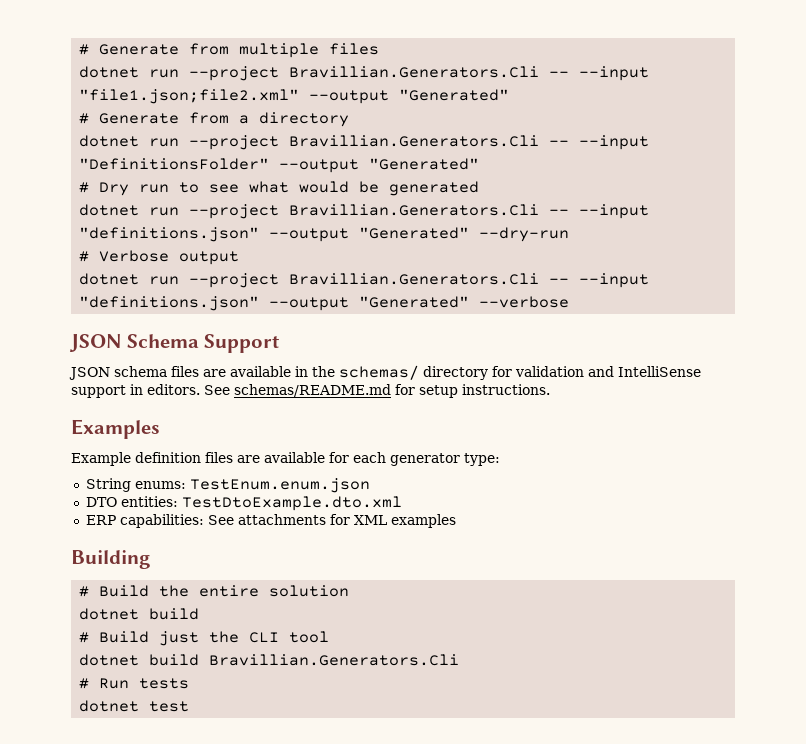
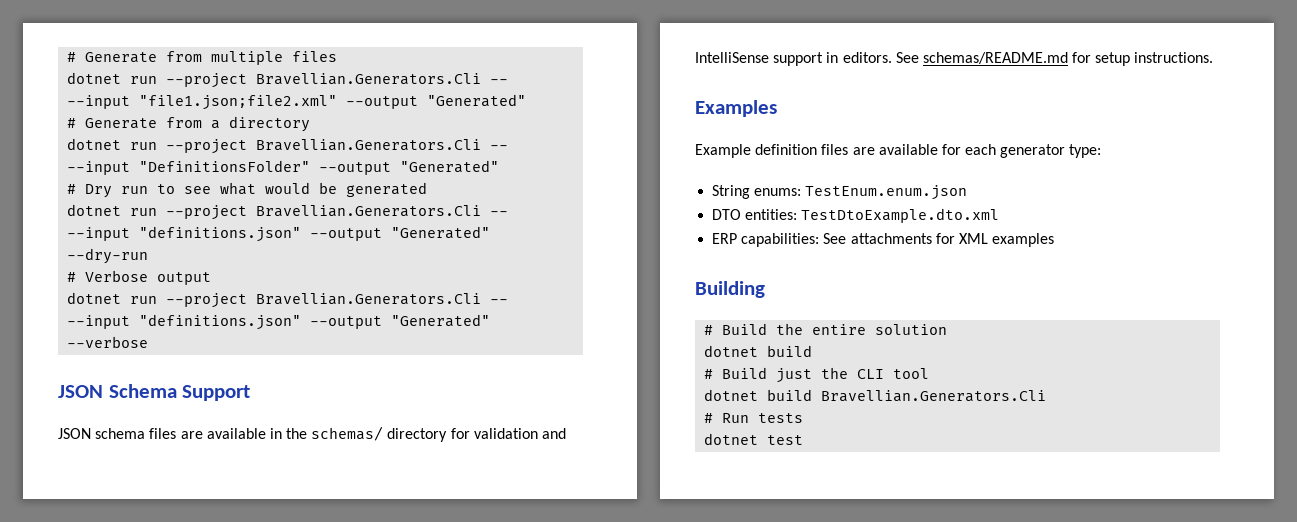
- dotnet run --project Bravillian.Generators.Cli -- --input "file1.json;file2.xml" --output "Generated"
+ dotnet run --project Bravellian.Generators.Cli -- --input "file1.json;file2.xml" --output "Generated"
- dotnet run --project Bravillian.Generators.Cli -- --input "DefinitionsFolder" --output "Generated"
+ dotnet run --project Bravellian.Generators.Cli -- --input "DefinitionsFolder" --output "Generated"
- dotnet run --project Bravillian.Generators.Cli -- --input "definitions.json" --output "Generated" --dry-run
+ dotnet run --project Bravellian.Generators.Cli -- --input "definitions.json" --output "Generated" --dry-run
- dotnet run --project Bravillian.Generators.Cli -- --input "definitions.json" --output "Generated" --verbose
+ dotnet run --project Bravellian.Generators.Cli -- --input "definitions.json" --output "Generated" --verbose
- dotnet build Bravillian.Generators.Cli
+ dotnet build Bravellian.Generators.Cli

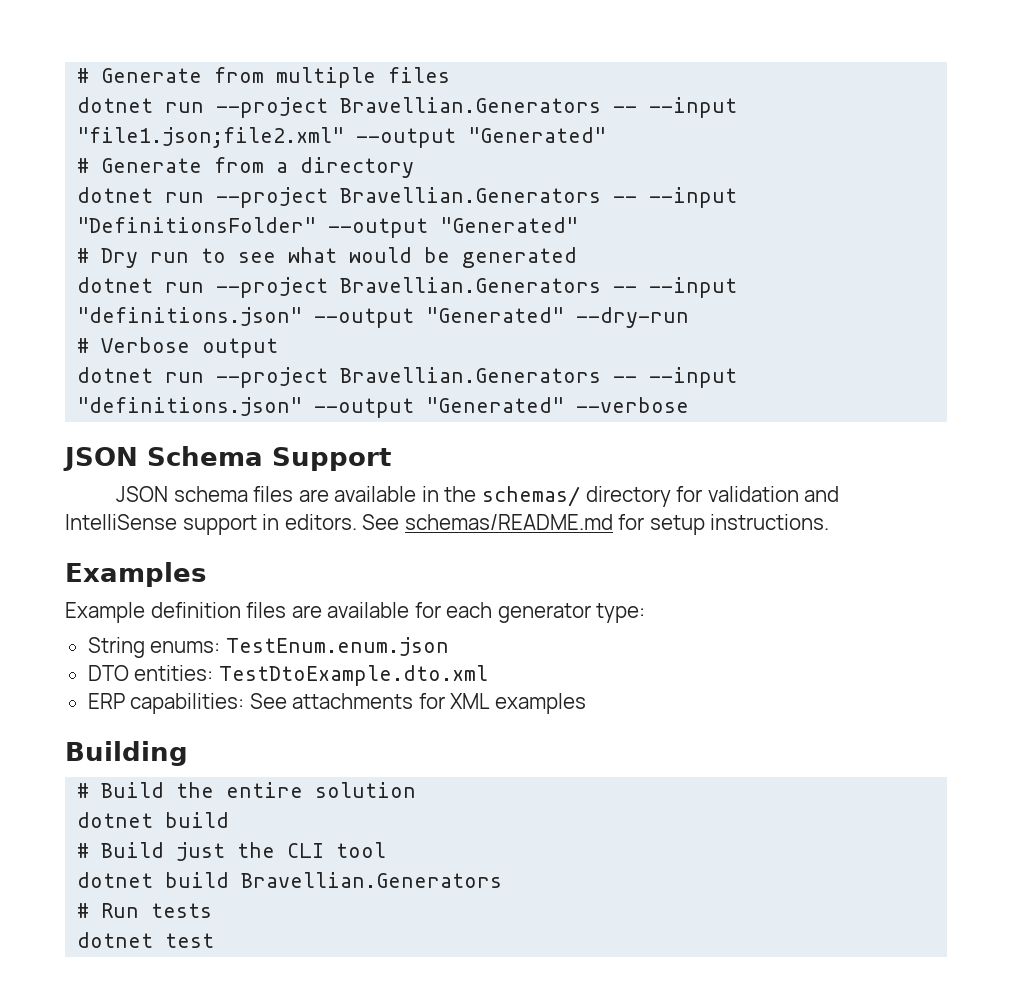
- dotnet run --project Bravellian.Generators.Cli -- --input "file1.json;file2.xml" --output "Generated"
+ dotnet run --project Bravellian.Generators -- --input "file1.json;file2.xml" --output "Generated"
- dotnet run --project Bravellian.Generators.Cli -- --input "DefinitionsFolder" --output "Generated"
+ dotnet run --project Bravellian.Generators -- --input "DefinitionsFolder" --output "Generated"
- dotnet run --project Bravellian.Generators.Cli -- --input "definitions.json" --output "Generated" --dry-run
+ dotnet run --project Bravellian.Generators -- --input "definitions.json" --output "Generated" --dry-run
- dotnet run --project Bravellian.Generators.Cli -- --input "definitions.json" --output "Generated" --verbose
+ dotnet run --project Bravellian.Generators -- --input "definitions.json" --output "Generated" --verbose
- dotnet build Bravellian.Generators.Cli
+ dotnet build Bravellian.Generators

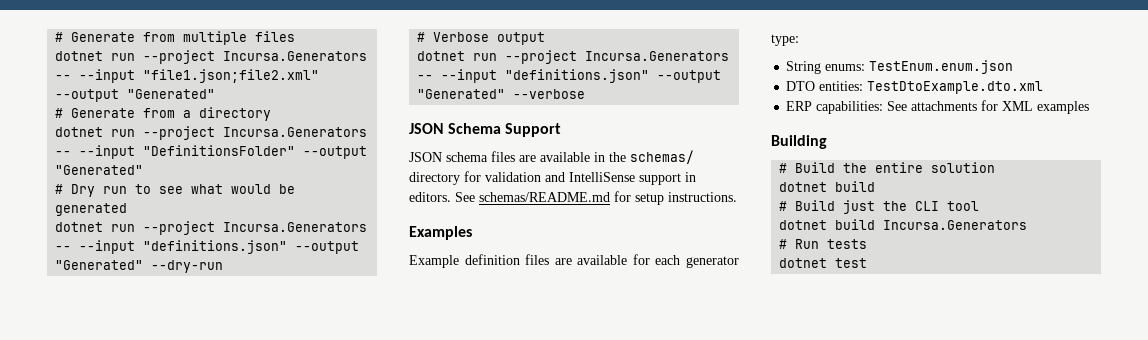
- dotnet run --project Bravellian.Generators -- --input "file1.json;file2.xml" --output "Generated"
+ dotnet run --project Incursa.Generators -- --input "file1.json;file2.xml" --output "Generated"
- dotnet run --project Bravellian.Generators -- --input "DefinitionsFolder" --output "Generated"
+ dotnet run --project Incursa.Generators -- --input "DefinitionsFolder" --output "Generated"
- dotnet run --project Bravellian.Generators -- --input "definitions.json" --output "Generated" --dry-run
+ dotnet run --project Incursa.Generators -- --input "definitions.json" --output "Generated" --dry-run
- dotnet run --project Bravellian.Generators -- --input "definitions.json" --output "Generated" --verbose
+ dotnet run --project Incursa.Generators -- --input "definitions.json" --output "Generated" --verbose
- dotnet build Bravellian.Generators
+ dotnet build Incursa.Generators

